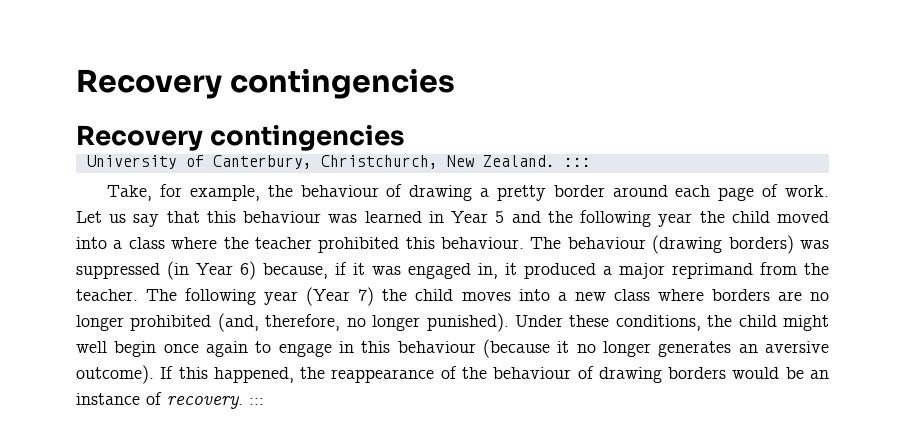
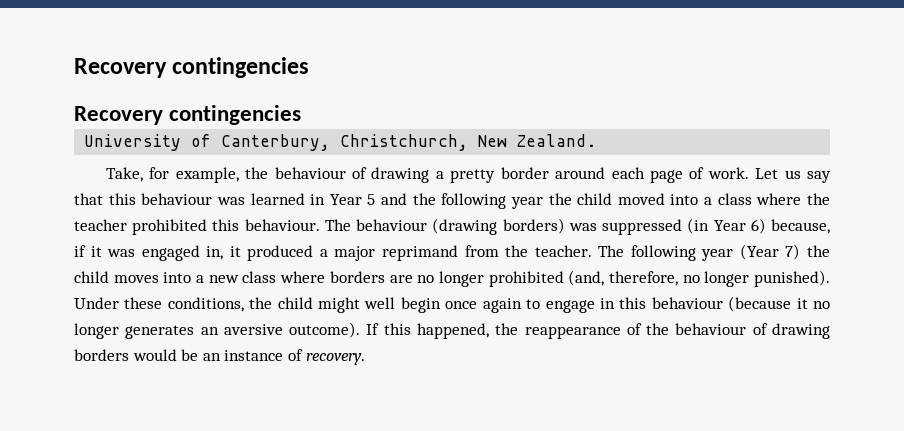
- University of Canterbury, Christchurch, New Zealand. :::
+ University of Canterbury, Christchurch, New Zealand.
- If this happened, the reappearance of the behaviour of drawing borders would be an instance of recovery. :::
+ If this happened, the reappearance of the behaviour of drawing borders would be an instance of recovery.

